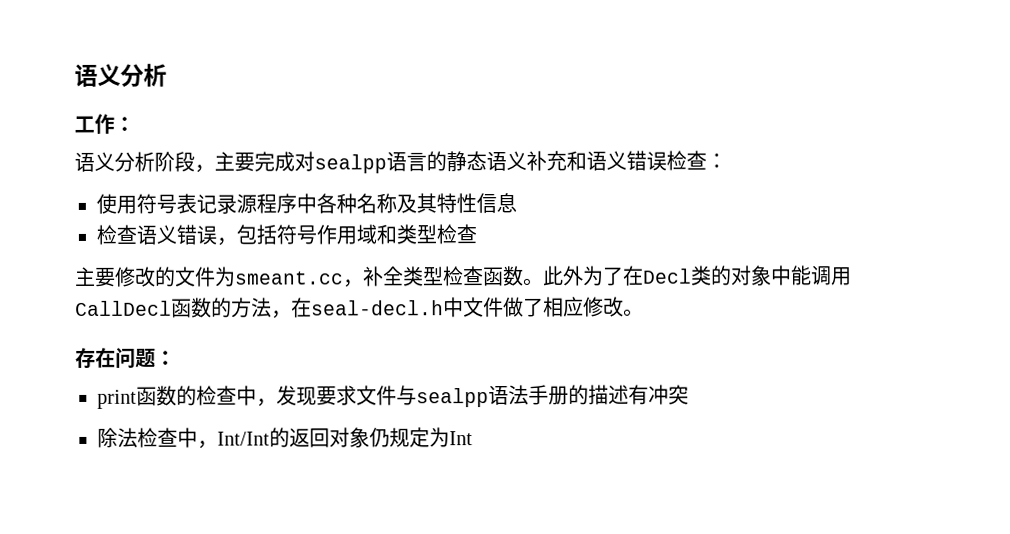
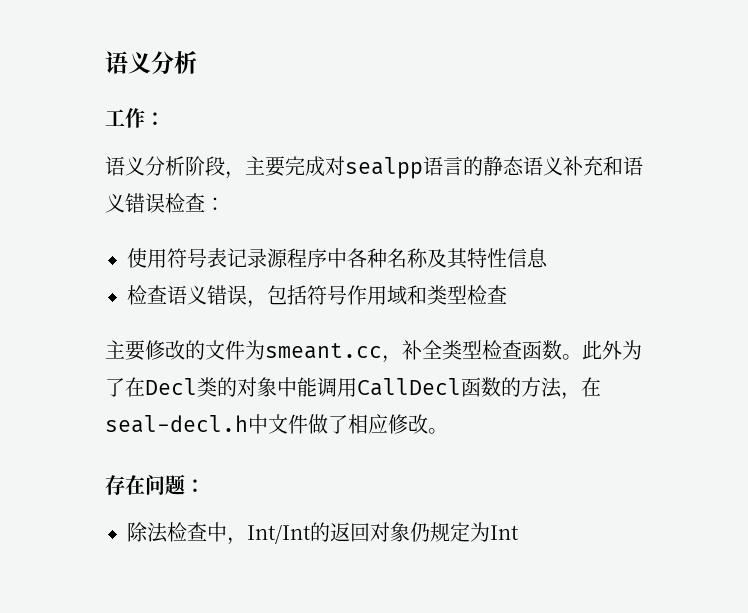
- print函数的检查中，发现要求文件与sealpp语法手册的描述有冲突

